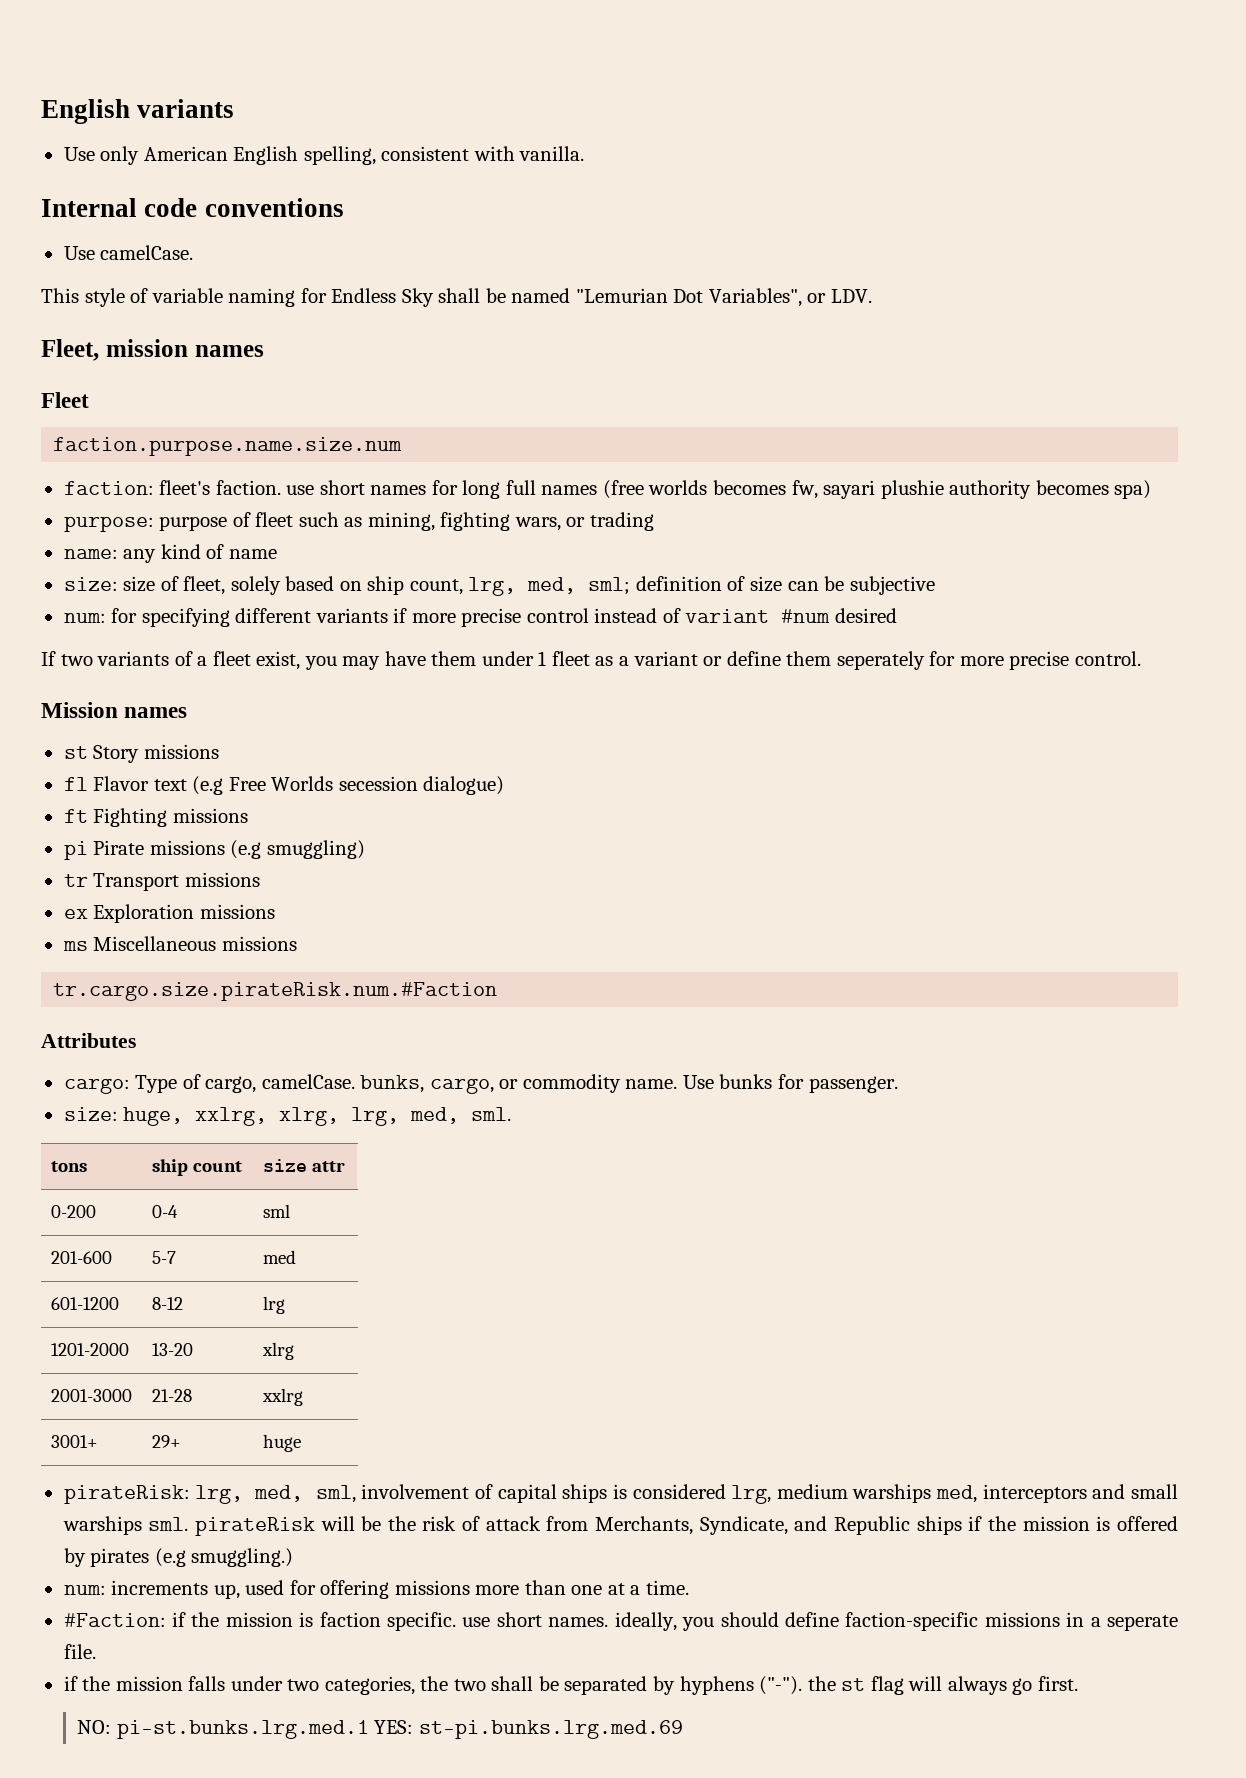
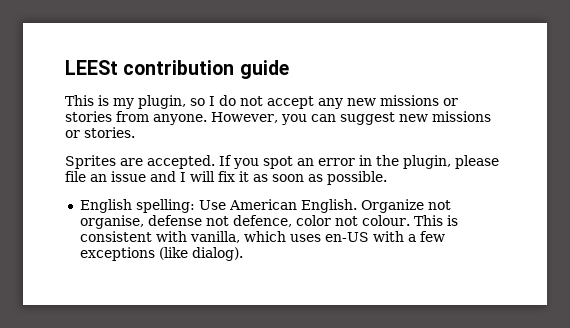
- English variants
- Use only American English spelling, consistent with vanilla.
- Internal code conventions
- Use camelCase.
- This style of variable naming for Endless Sky shall be named "Lemurian Dot Variables", or LDV.
- Fleet, mission names
- Fleet
- faction.purpose.name.size.num
- faction: fleet's faction. use short names for long full names (free worlds becomes fw, sayari plushie authority becomes spa)
- purpose: purpose of fleet such as mining, fighting wars, or trading
- name: any kind of name
- size: size of fleet, solely based on ship count, lrg, med, sml; definition of size can be subjective
- num: for specifying different variants if more precise control instead of variant #num desired
- If two variants of a fleet exist, you may have them under 1 fleet as a variant or define them seperately for more precise control.
- Mission names
- st Story missions
- fl Flavor text (e.g Free Worlds secession dialogue)
- ft Fighting missions
- pi Pirate missions (e.g smuggling)
- tr Transport missions
- ex Exploration missions
- ms Miscellaneous missions
- tr.cargo.size.pirateRisk.num.#Faction
- Attributes
- cargo: Type of cargo, camelCase. bunks, cargo, or commodity name. Use bunks for passenger.
- size: huge, xxlrg, xlrg, lrg, med, sml.
- tons | ship count | size attr
- 0-200 | 0-4 | sml
- 201-600 | 5-7 | med
- 601-1200 | 8-12 | lrg
- 1201-2000 | 13-20 | xlrg
- 2001-3000 | 21-28 | xxlrg
- 3001+ | 29+ | huge
- pirateRisk: lrg, med, sml, involvement of capital ships is considered lrg, medium warships med, interceptors and small warships sml. pirateRisk will be the risk of attack from Merchants, Syndicate, and Republic ships if the mission is offered by pirates (e.g smuggling.)
- num: increments up, used for offering missions more than one at a time.
- #Faction: if the mission is faction specific. use short names. ideally, you should define faction-specific missions in a seperate file.
- if the mission falls under two categories, the two shall be separated by hyphens ("-"). the st flag will always go first.
- NO: pi-st.bunks.lrg.med.1 YES: st-pi.bunks.lrg.med.69
+ LEESt contribution guide
+ This is my plugin, so I do not accept any new missions or stories from anyone. However, you can suggest new missions or stories.
+ Sprites are accepted. If you spot an error in the plugin, please file an issue and I will fix it as soon as possible.
+ English spelling: Use American English. Organize not organise, defense not defence, color not colour. This is consistent with vanilla, which uses en-US with a few exceptions (like dialog).

